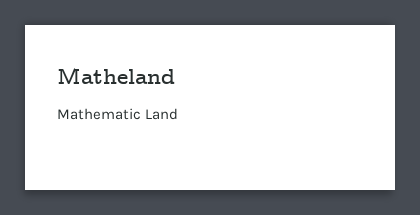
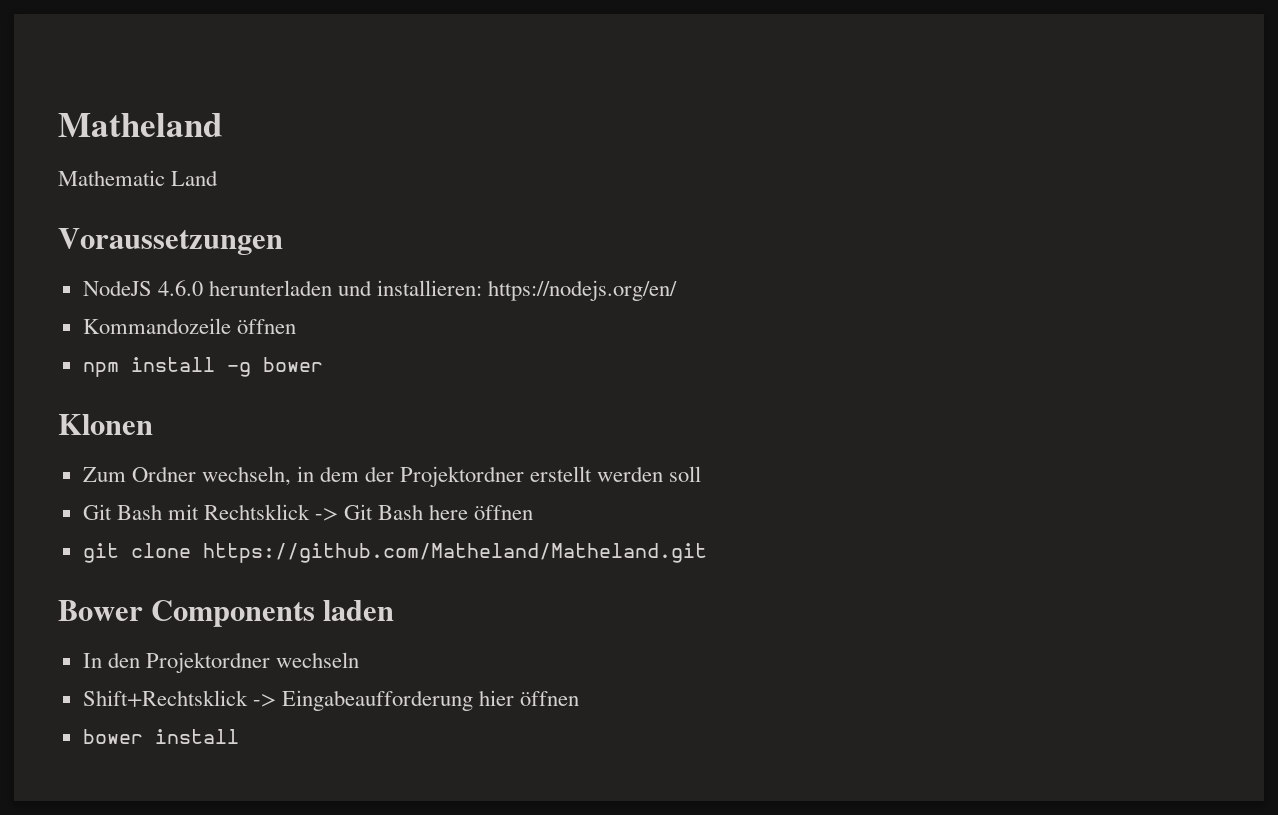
+ Voraussetzungen
+ NodeJS 4.6.0 herunterladen und installieren: https://nodejs.org/en/
+ Kommandozeile öffnen
+ npm install -g bower
+ Klonen
+ Zum Ordner wechseln, in dem der Projektordner erstellt werden soll
+ Git Bash mit Rechtsklick -> Git Bash here öffnen
+ git clone https://github.com/Matheland/Matheland.git
+ Bower Components laden
+ In den Projektordner wechseln
+ Shift+Rechtsklick -> Eingabeaufforderung hier öffnen
+ bower install

